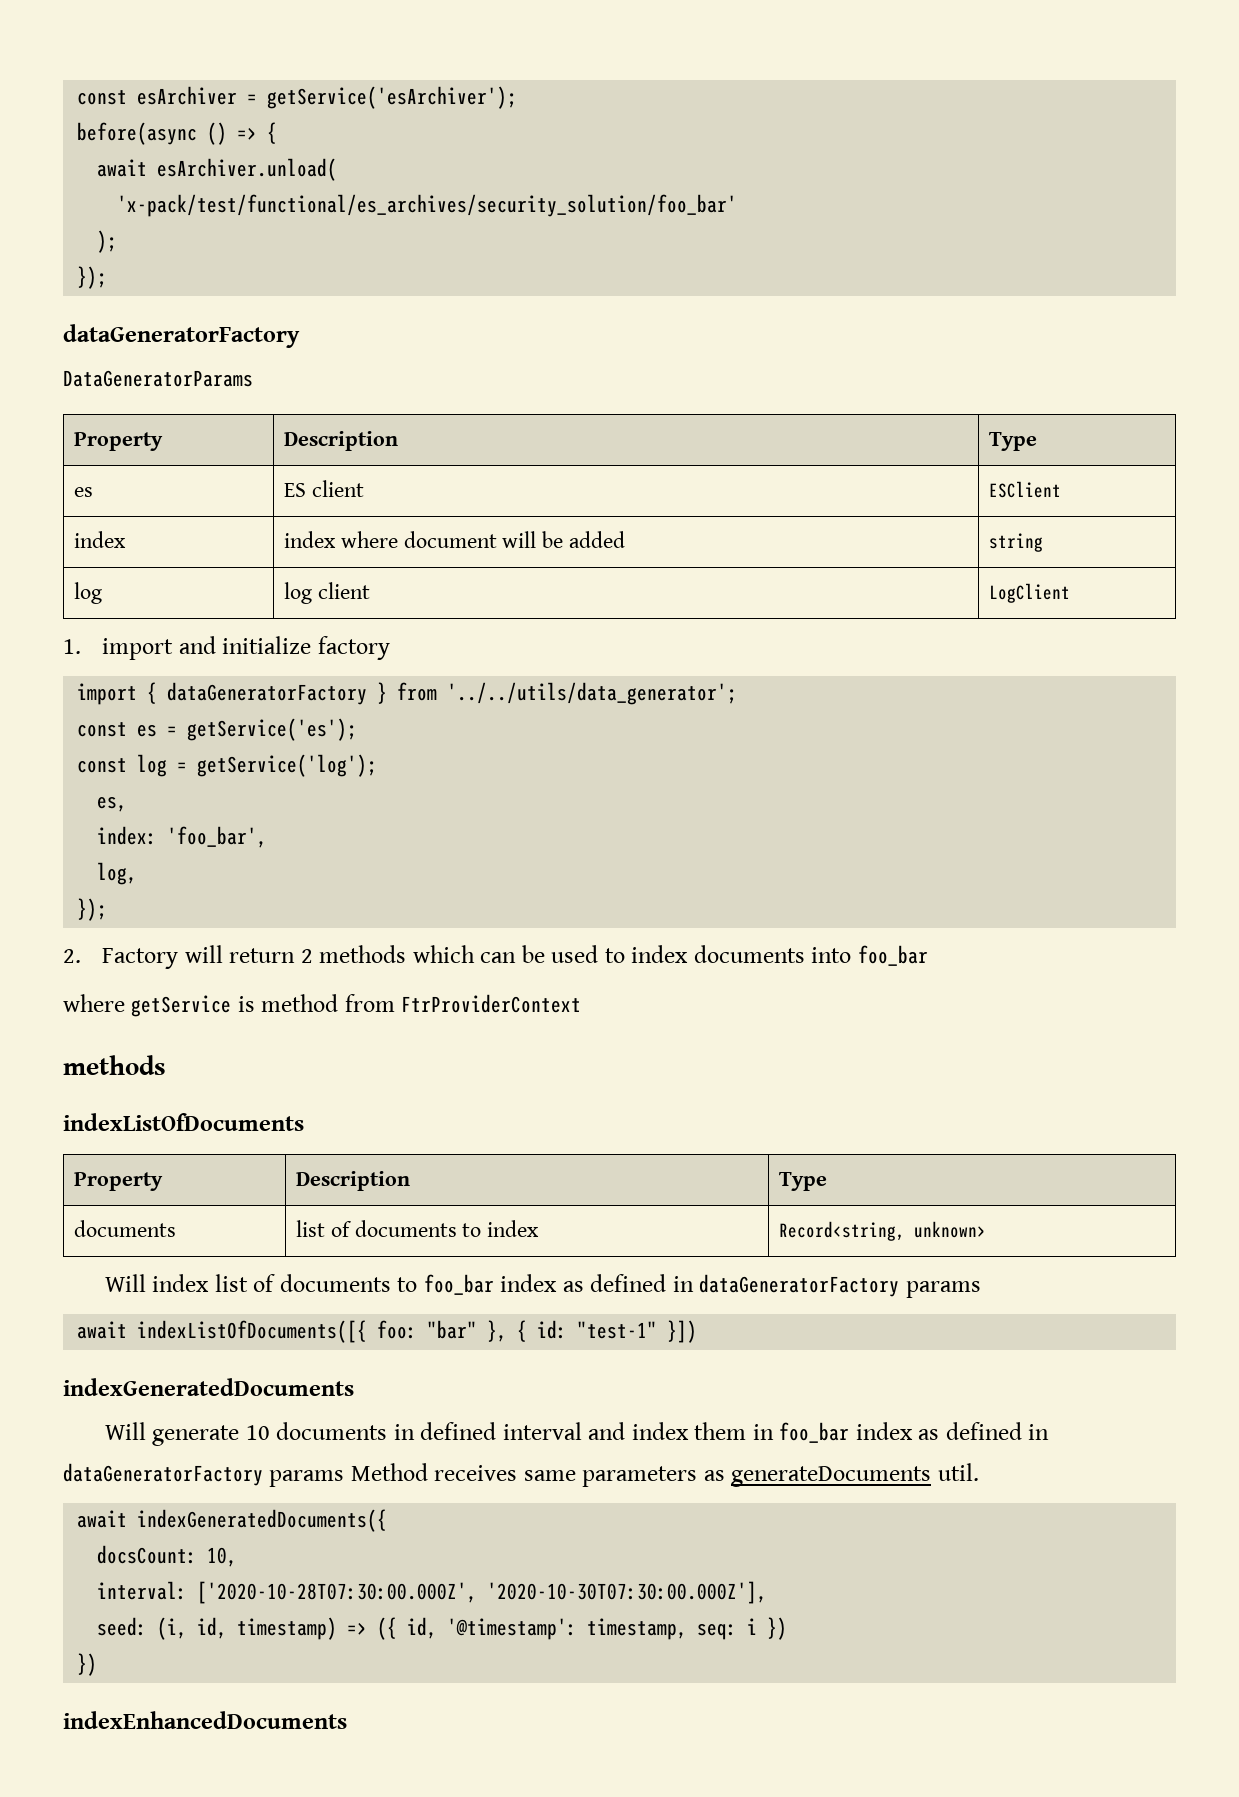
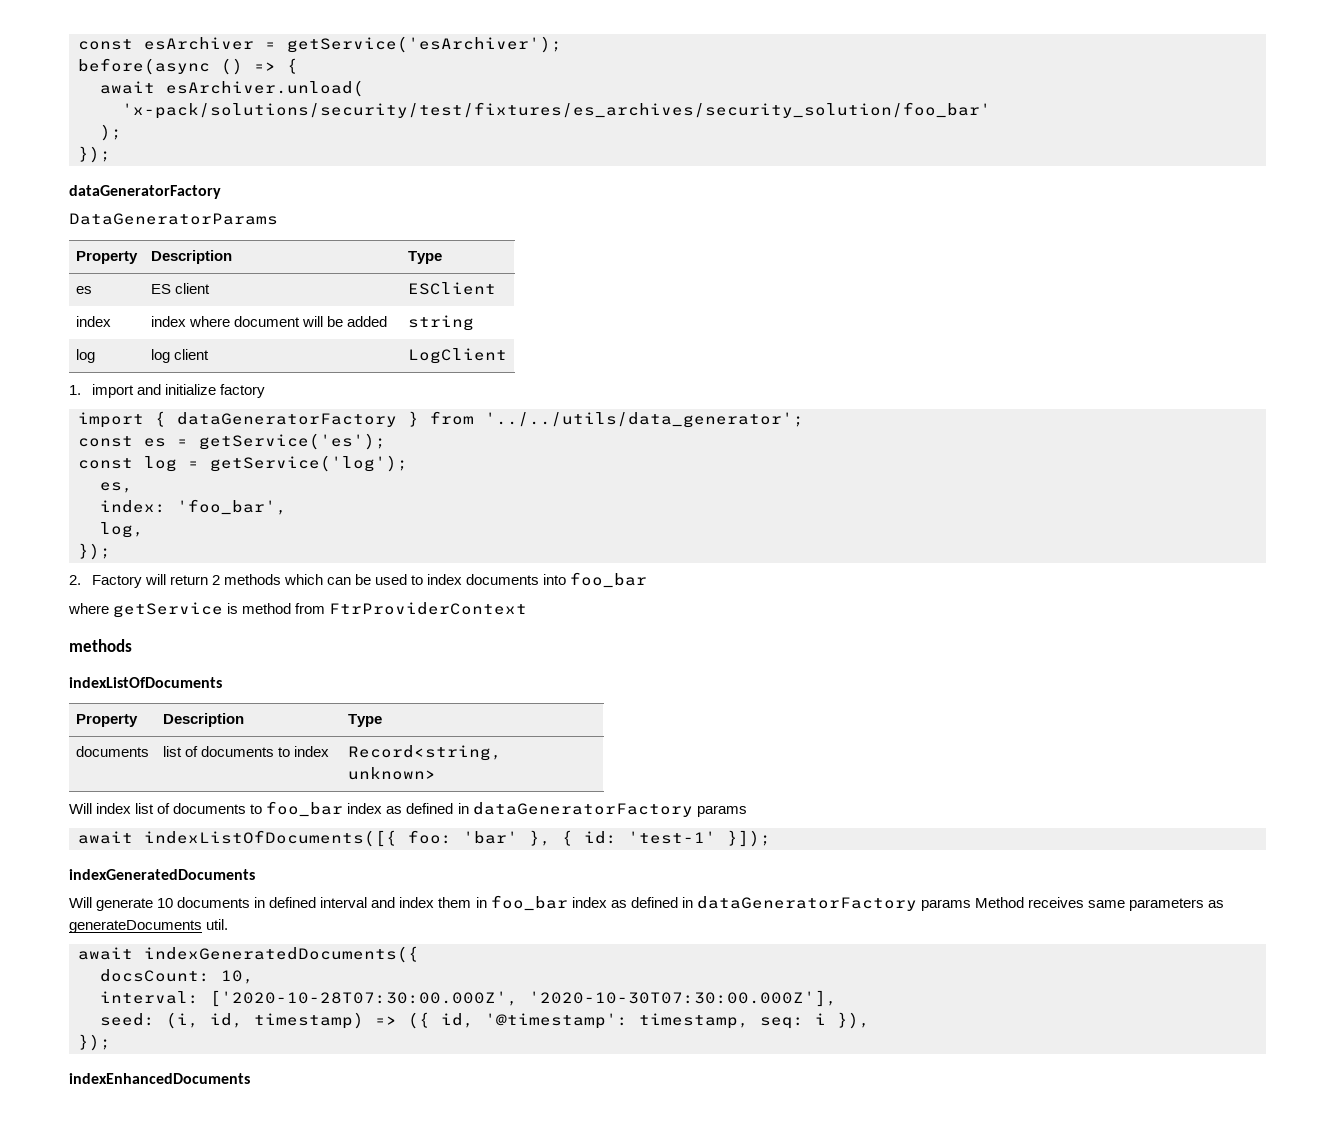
- 'x-pack/test/functional/es_archives/security_solution/foo_bar'
+ 'x-pack/solutions/security/test/fixtures/es_archives/security_solution/foo_bar'
- await indexListOfDocuments([{ foo: "bar" }, { id: "test-1" }])
+ await indexListOfDocuments([{ foo: 'bar' }, { id: 'test-1' }]);
- seed: (i, id, timestamp) => ({ id, '@timestamp': timestamp, seq: i })
- })
+ seed: (i, id, timestamp) => ({ id, '@timestamp': timestamp, seq: i }),
+ });

